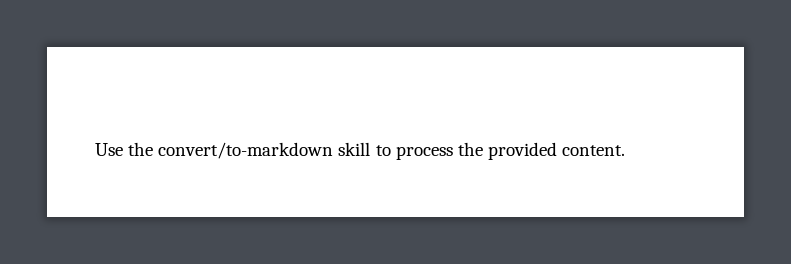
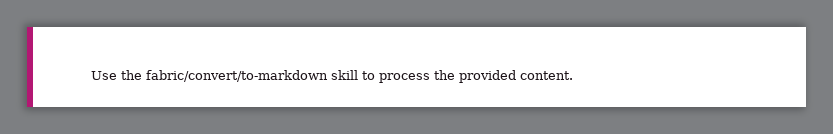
- Use the convert/to-markdown skill to process the provided content.
+ Use the fabric/convert/to-markdown skill to process the provided content.

